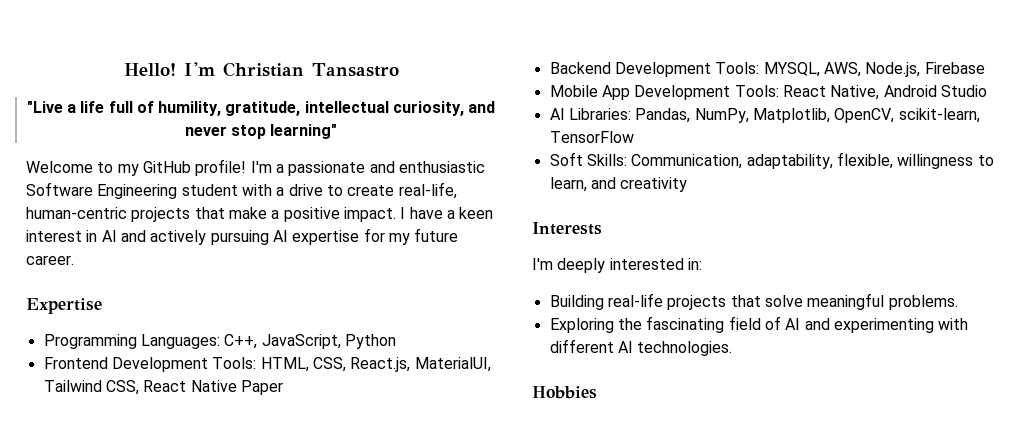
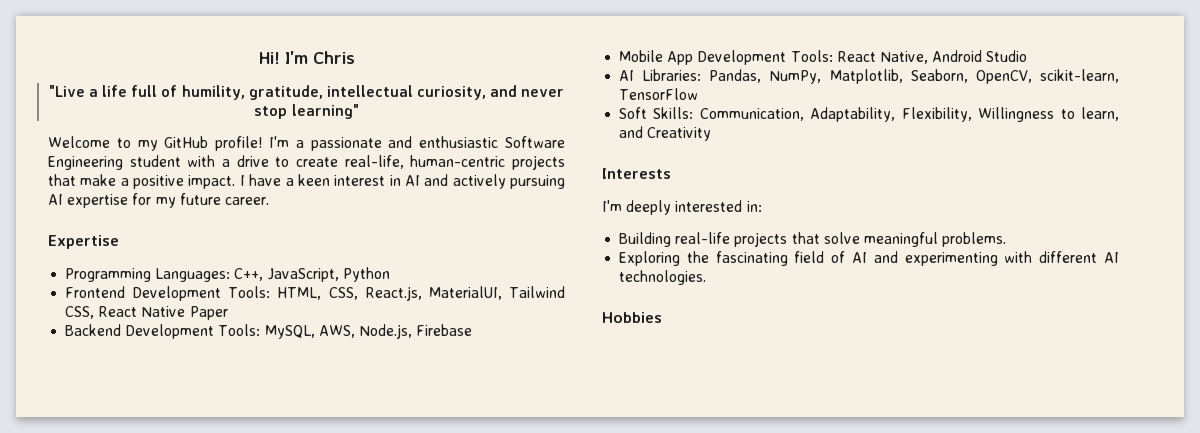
- Hello! I'm Christian Tansastro
+ Hi! I'm Chris
- Backend Development Tools: MYSQL, AWS, Node.js, Firebase
+ Backend Development Tools: MySQL, AWS, Node.js, Firebase
- AI Libraries: Pandas, NumPy, Matplotlib, OpenCV, scikit-learn, TensorFlow
+ AI Libraries: Pandas, NumPy, Matplotlib, Seaborn, OpenCV, scikit-learn, TensorFlow
- Soft Skills: Communication, adaptability, flexible, willingness to learn, and creativity
+ Soft Skills: Communication, Adaptability, Flexibility, Willingness to learn, and Creativity

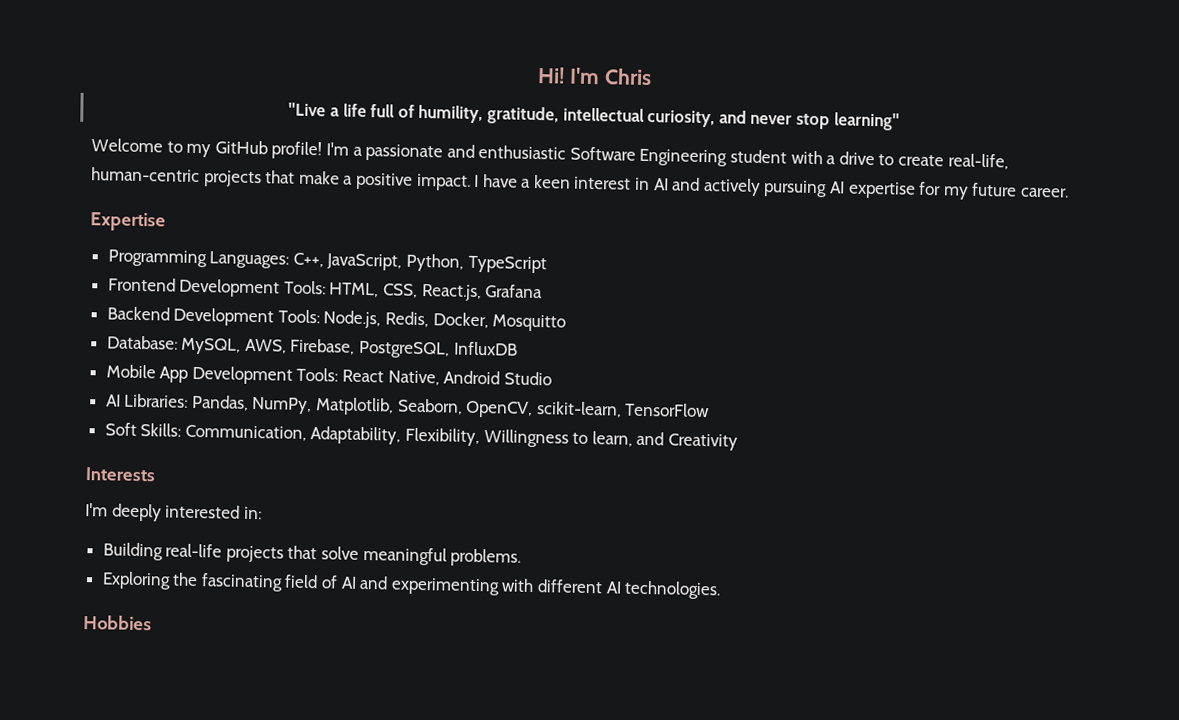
- Programming Languages: C++, JavaScript, Python
+ Programming Languages: C++, JavaScript, Python, TypeScript
- Frontend Development Tools: HTML, CSS, React.js, MaterialUI, Tailwind CSS, React Native Paper
- Backend Development Tools: MySQL, AWS, Node.js, Firebase
+ Frontend Development Tools: HTML, CSS, React.js, Grafana
+ Backend Development Tools: Node.js, Redis, Docker, Mosquitto
+ Database: MySQL, AWS, Firebase, PostgreSQL, InfluxDB

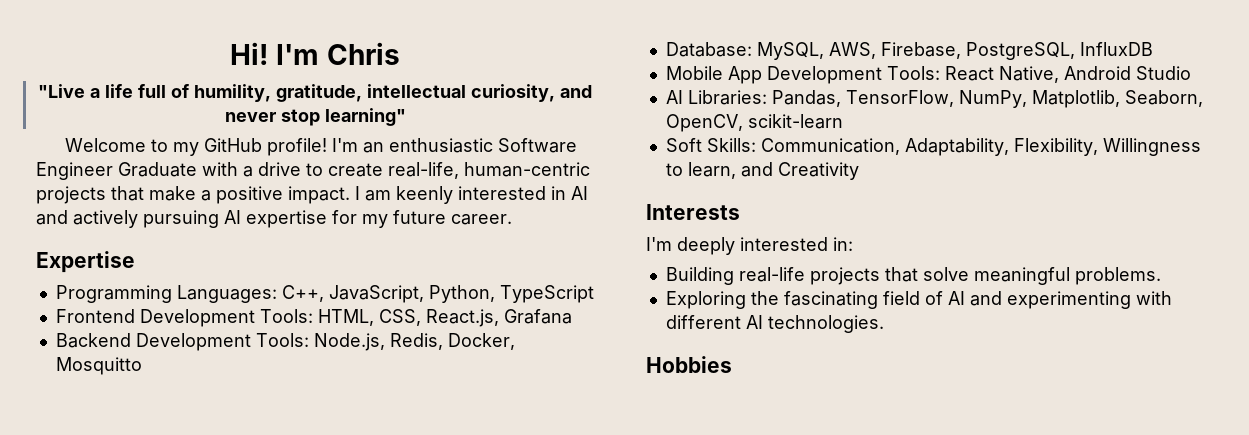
- I'm a passionate and enthusiastic Software Engineering student with a drive to create real-life, human-centric projects that make a positive impact.
+ I'm an enthusiastic Software Engineer Graduate with a drive to create real-life, human-centric projects that make a positive impact.
- I have a keen interest in AI and actively pursuing AI expertise for my future career.
+ I am keenly interested in AI and actively pursuing AI expertise for my future career.
- AI Libraries: Pandas, NumPy, Matplotlib, Seaborn, OpenCV, scikit-learn, TensorFlow
+ AI Libraries: Pandas, TensorFlow, NumPy, Matplotlib, Seaborn, OpenCV, scikit-learn

